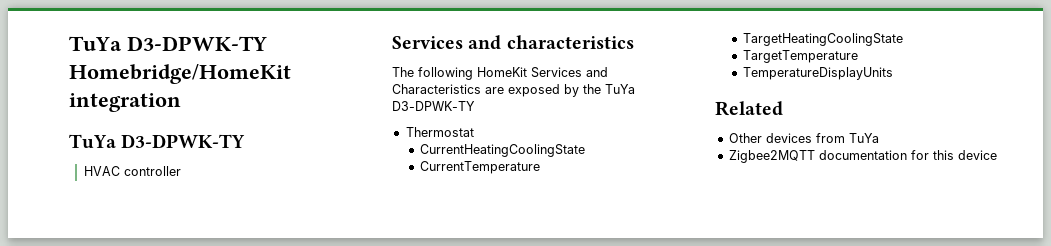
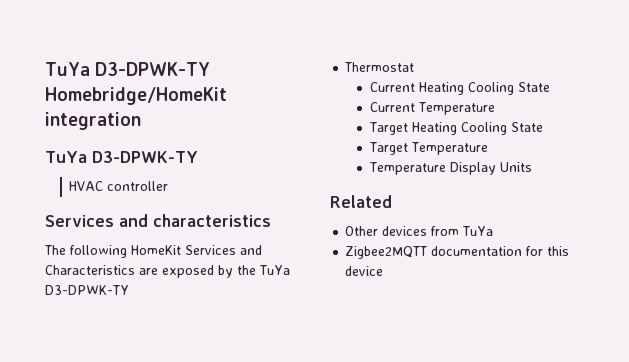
- CurrentHeatingCoolingState
- CurrentTemperature
- TargetHeatingCoolingState
- TargetTemperature
- TemperatureDisplayUnits
+ Current Heating Cooling State
+ Current Temperature
+ Target Heating Cooling State
+ Target Temperature
+ Temperature Display Units

